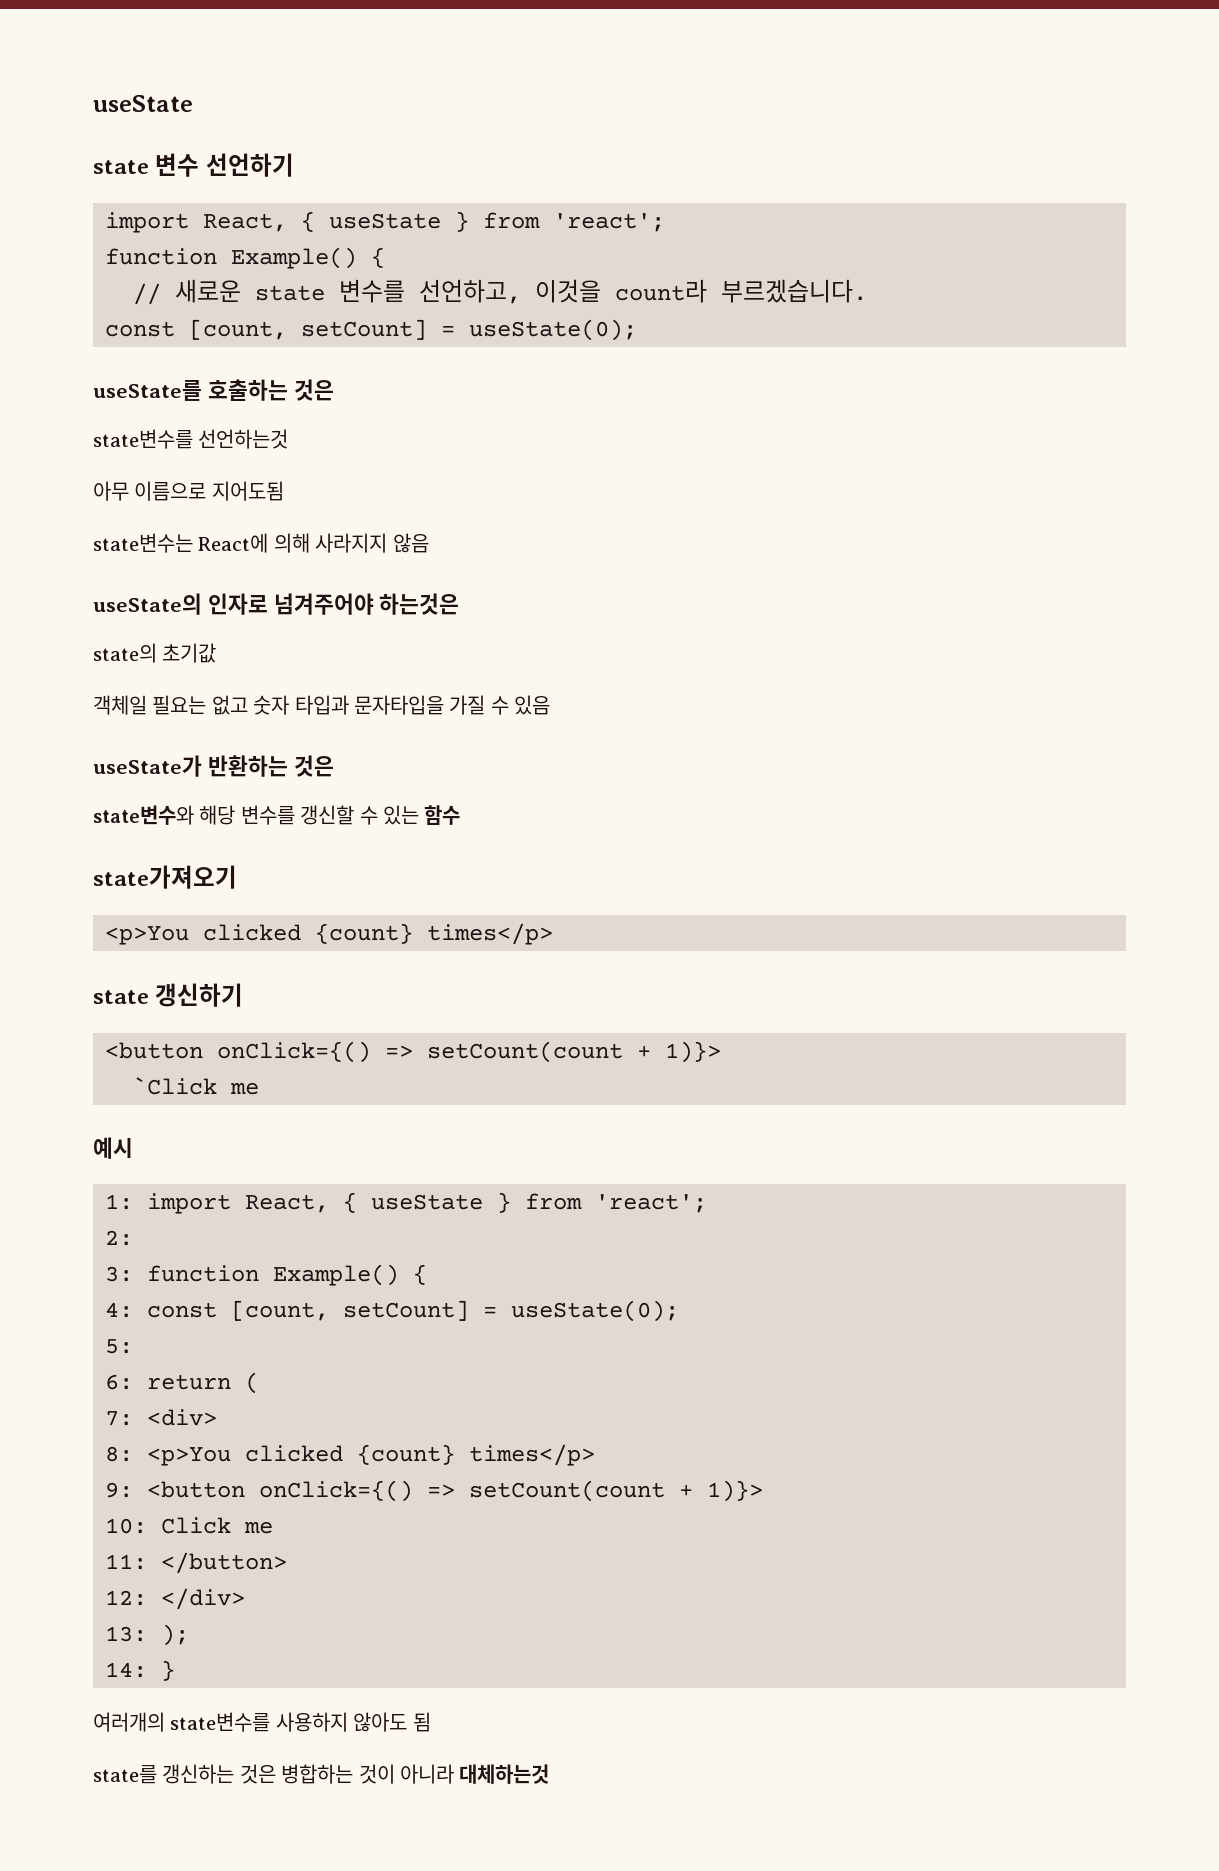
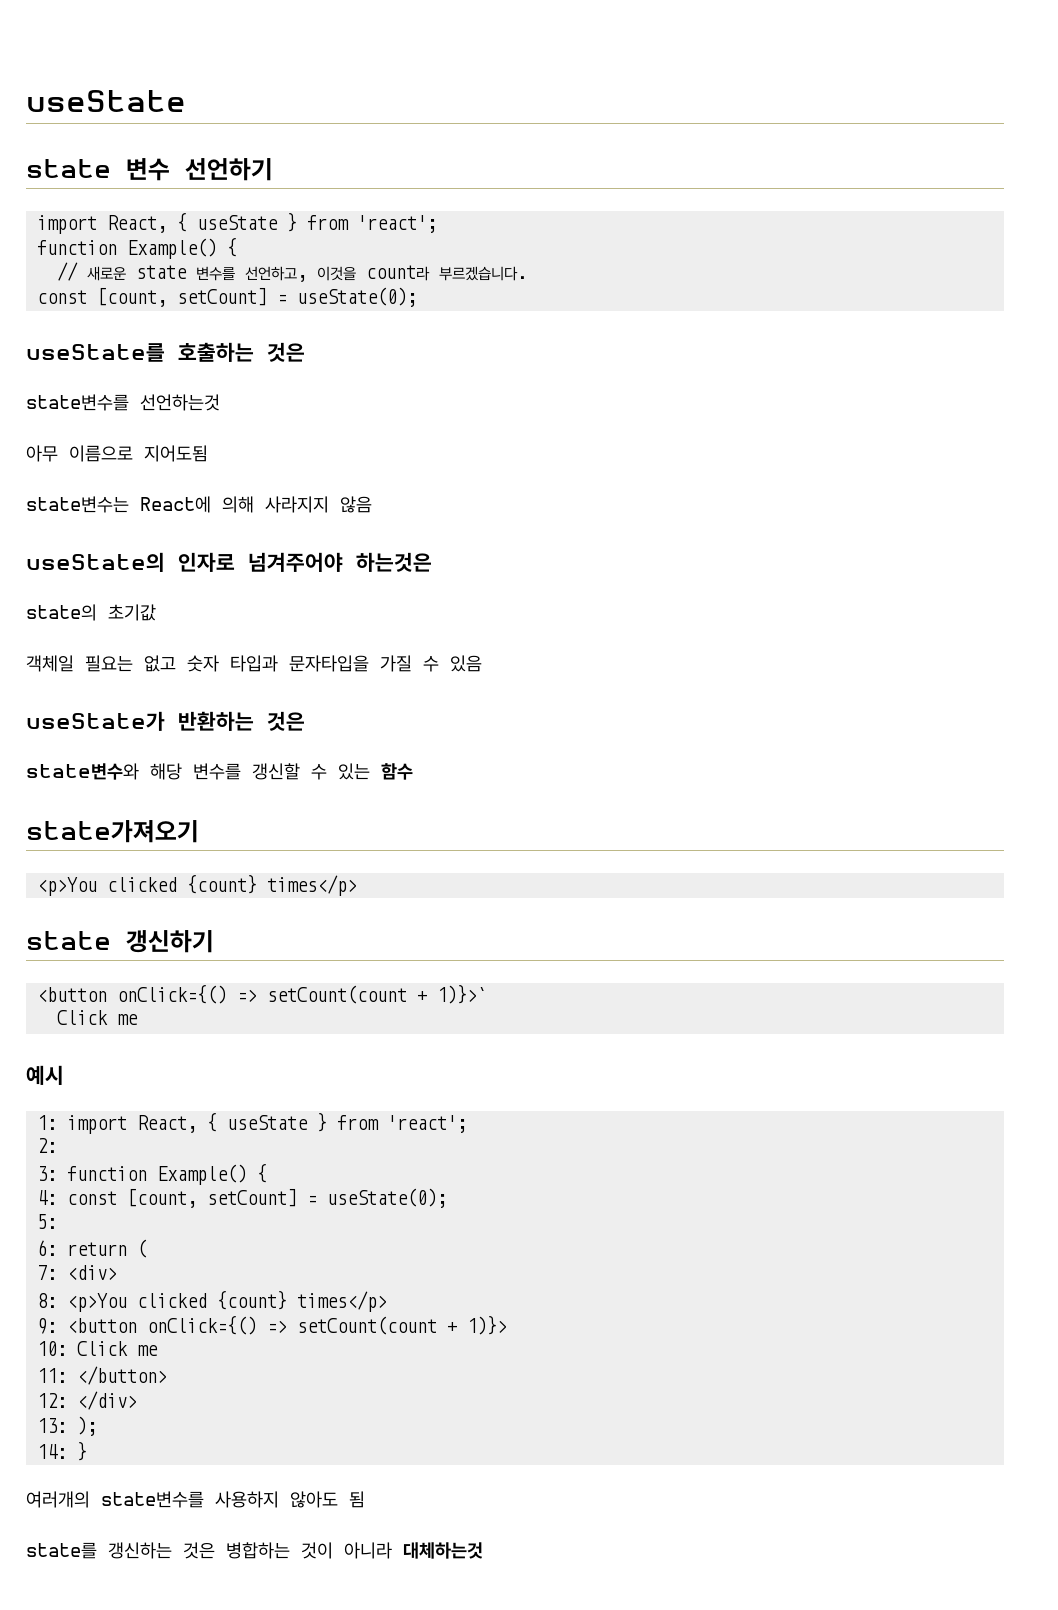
  state 갱신하기
- <button onClick={() => setCount(count + 1)}>
- `Click me
+ <button onClick={() => setCount(count + 1)}>`
+ Click me

